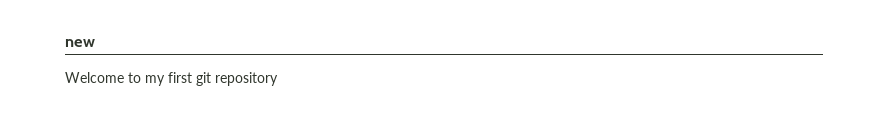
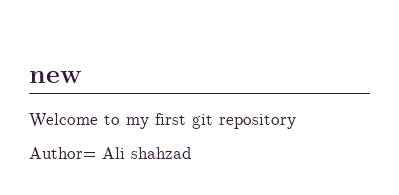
+ Author= Ali shahzad

